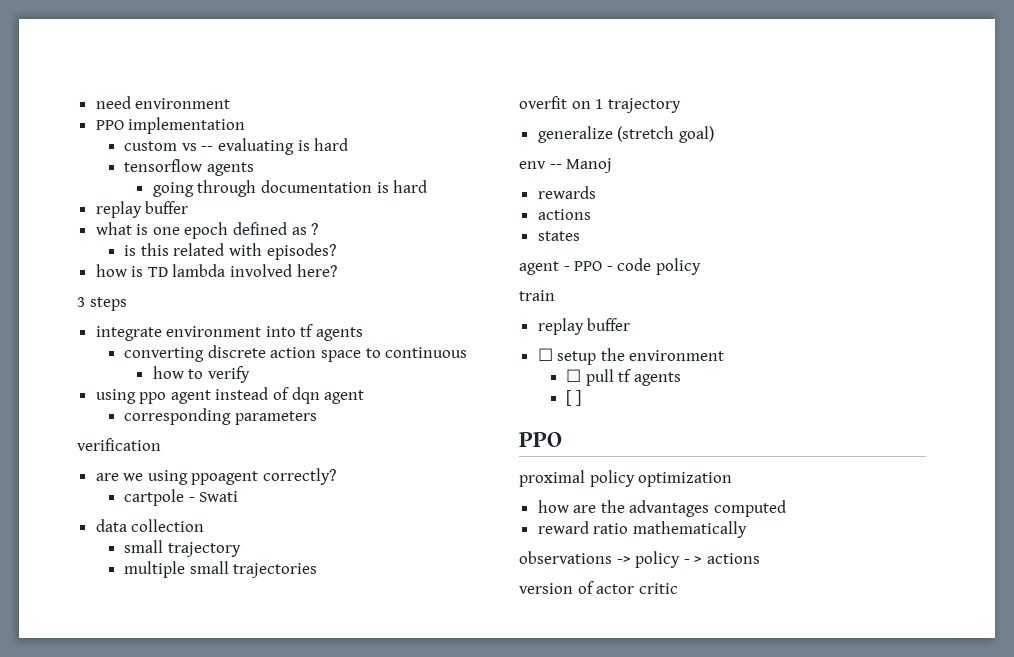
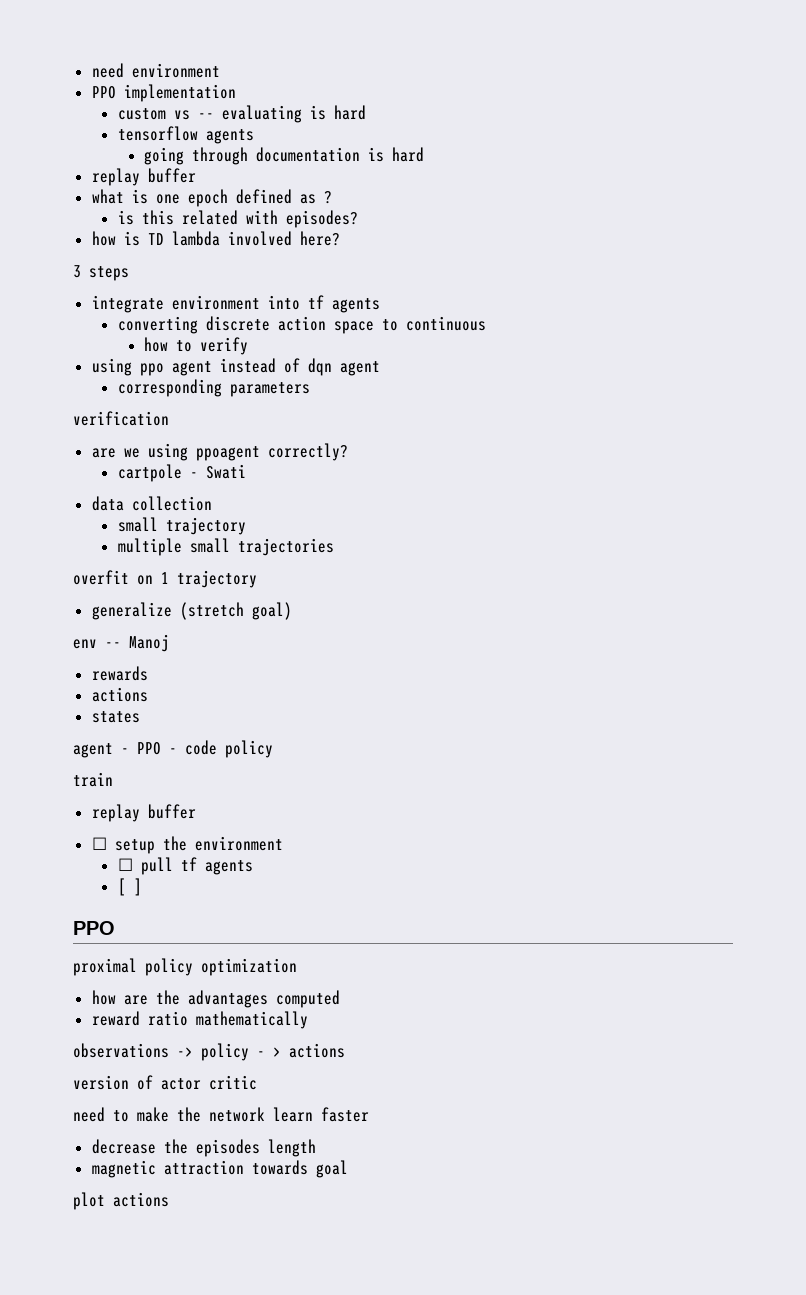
+ need to make the network learn faster
+ decrease the episodes length
+ magnetic attraction towards goal
+ plot actions

